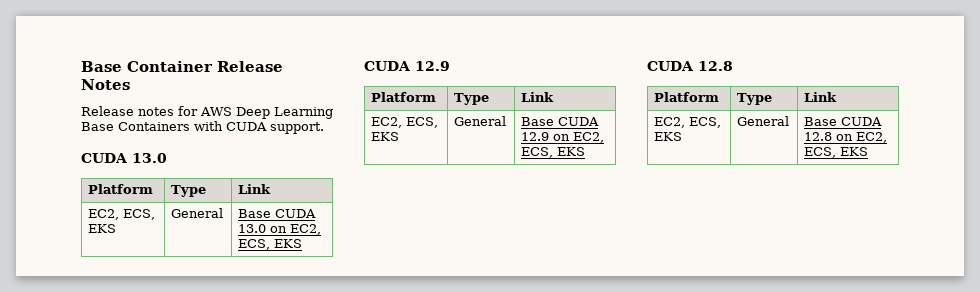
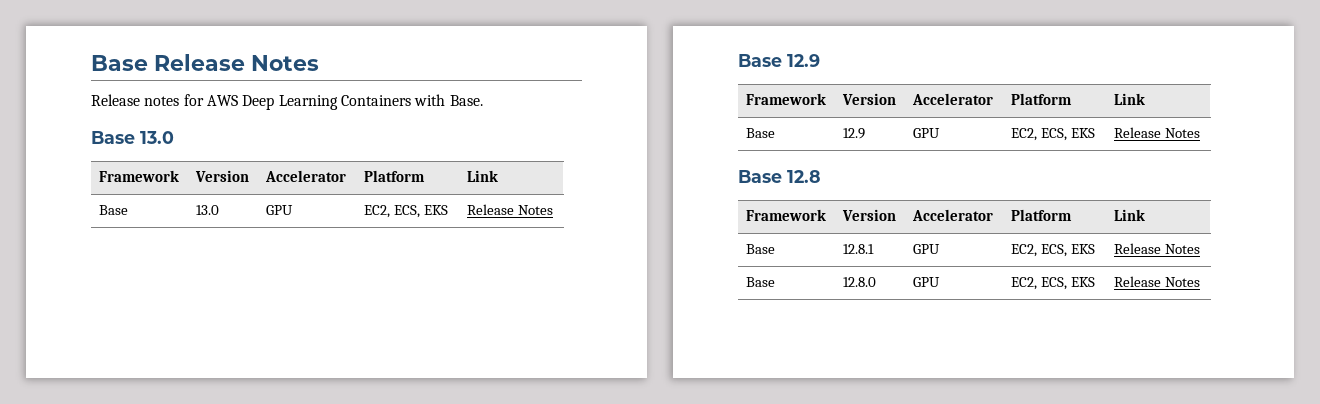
- Base Container Release Notes
+ Base Release Notes
- Release notes for AWS Deep Learning Base Containers with CUDA support.
- CUDA 13.0
- Platform | Type | Link
- EC2, ECS, EKS | General | Base CUDA 13.0 on EC2, ECS, EKS
- CUDA 12.9
- Platform | Type | Link
- EC2, ECS, EKS | General | Base CUDA 12.9 on EC2, ECS, EKS
- CUDA 12.8
- Platform | Type | Link
- EC2, ECS, EKS | General | Base CUDA 12.8 on EC2, ECS, EKS
+ Release notes for AWS Deep Learning Containers with Base.
+ Base 13.0
+ Framework | Version | Accelerator | Platform | Link
+ Base | 13.0 | GPU | EC2, ECS, EKS | Release Notes
+ Base 12.9
+ Framework | Version | Accelerator | Platform | Link
+ Base | 12.9 | GPU | EC2, ECS, EKS | Release Notes
+ Base 12.8
+ Framework | Version | Accelerator | Platform | Link
+ Base | 12.8.1 | GPU | EC2, ECS, EKS | Release Notes
+ Base | 12.8.0 | GPU | EC2, ECS, EKS | Release Notes

